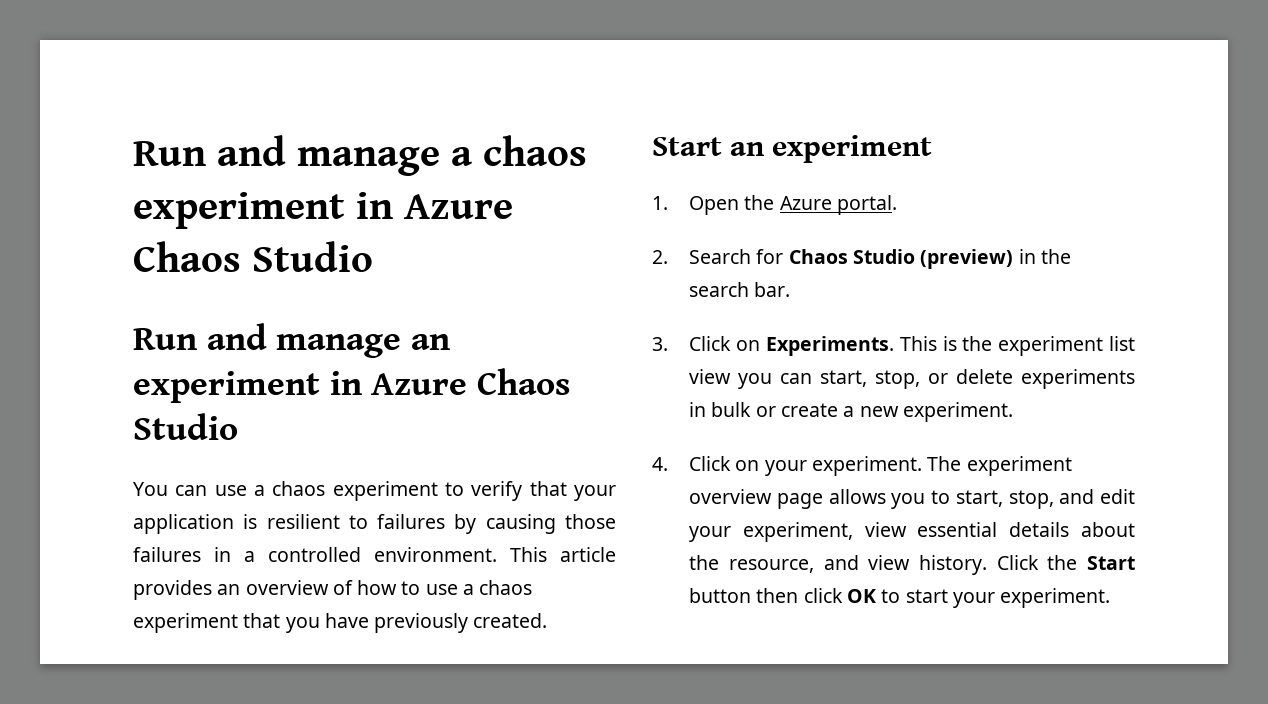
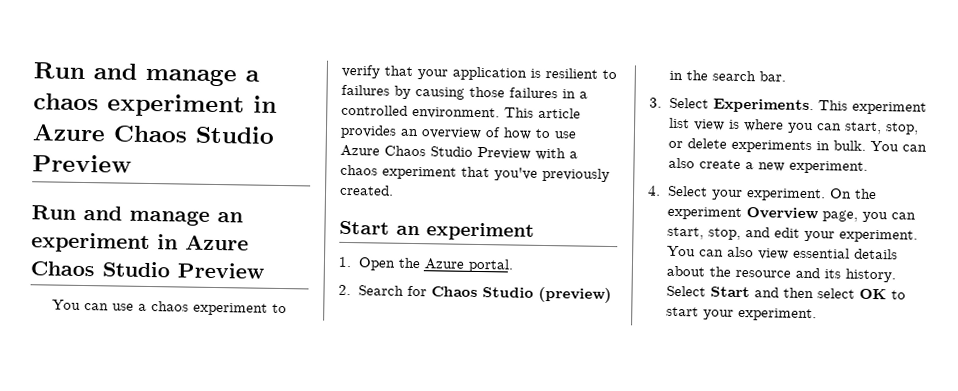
- Run and manage a chaos experiment in Azure Chaos Studio
+ Run and manage a chaos experiment in Azure Chaos Studio Preview
- Run and manage an experiment in Azure Chaos Studio
+ Run and manage an experiment in Azure Chaos Studio Preview
- This article provides an overview of how to use a chaos experiment that you have previously created.
+ This article provides an overview of how to use Azure Chaos Studio Preview with a chaos experiment that you've previously created.
- 3. Click on Experiments. This is the experiment list view you can start, stop, or delete experiments in bulk or create a new experiment.
+ 3. Select Experiments. This experiment list view is where you can start, stop, or delete experiments in bulk. You can also create a new experiment.
- 4. Click on your experiment. The experiment overview page allows you to start, stop, and edit your experiment, view essential details about the resource, and view history. Click the Start button then click OK to start your experiment.
+ 4. Select your experiment. On the experiment Overview page, you can start, stop, and edit your experiment. You can also view essential details about the resource and its history. Select Start and then select OK to start your experiment.

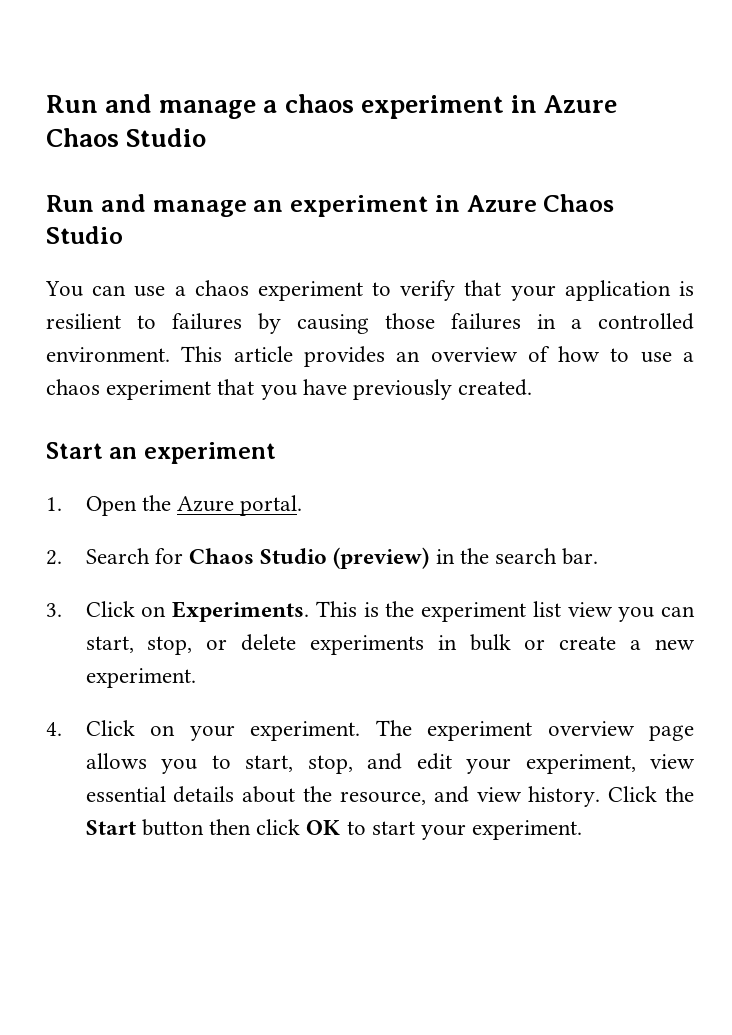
- Run and manage a chaos experiment in Azure Chaos Studio Preview
+ Run and manage a chaos experiment in Azure Chaos Studio
- Run and manage an experiment in Azure Chaos Studio Preview
+ Run and manage an experiment in Azure Chaos Studio
- This article provides an overview of how to use Azure Chaos Studio Preview with a chaos experiment that you've previously created.
+ This article provides an overview of how to use a chaos experiment that you have previously created.
- 3. Select Experiments. This experiment list view is where you can start, stop, or delete experiments in bulk. You can also create a new experiment.
+ 3. Click on Experiments. This is the experiment list view you can start, stop, or delete experiments in bulk or create a new experiment.
- 4. Select your experiment. On the experiment Overview page, you can start, stop, and edit your experiment. You can also view essential details about the resource and its history. Select Start and then select OK to start your experiment.
+ 4. Click on your experiment. The experiment overview page allows you to start, stop, and edit your experiment, view essential details about the resource, and view history. Click the Start button then click OK to start your experiment.

